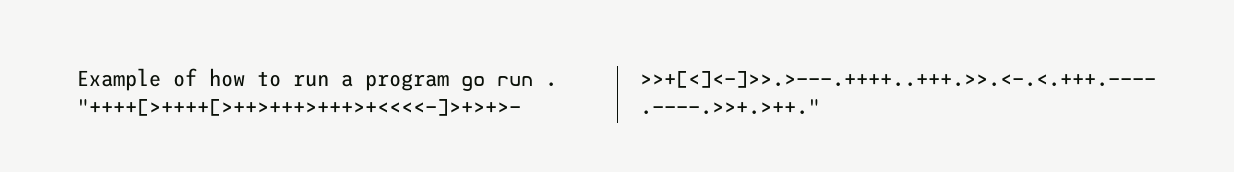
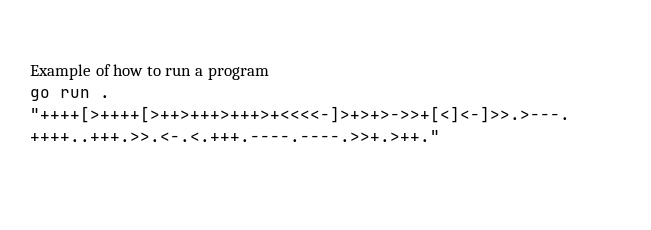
- Example of how to run a program go run .
+ Example of how to run a program
+ go run .

